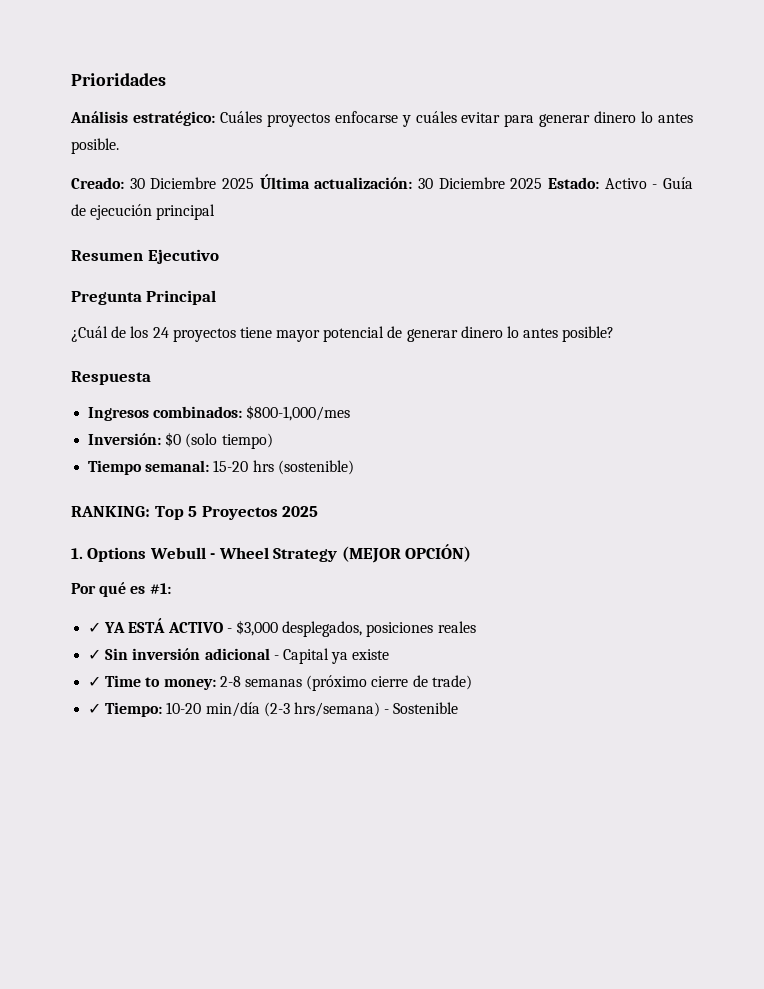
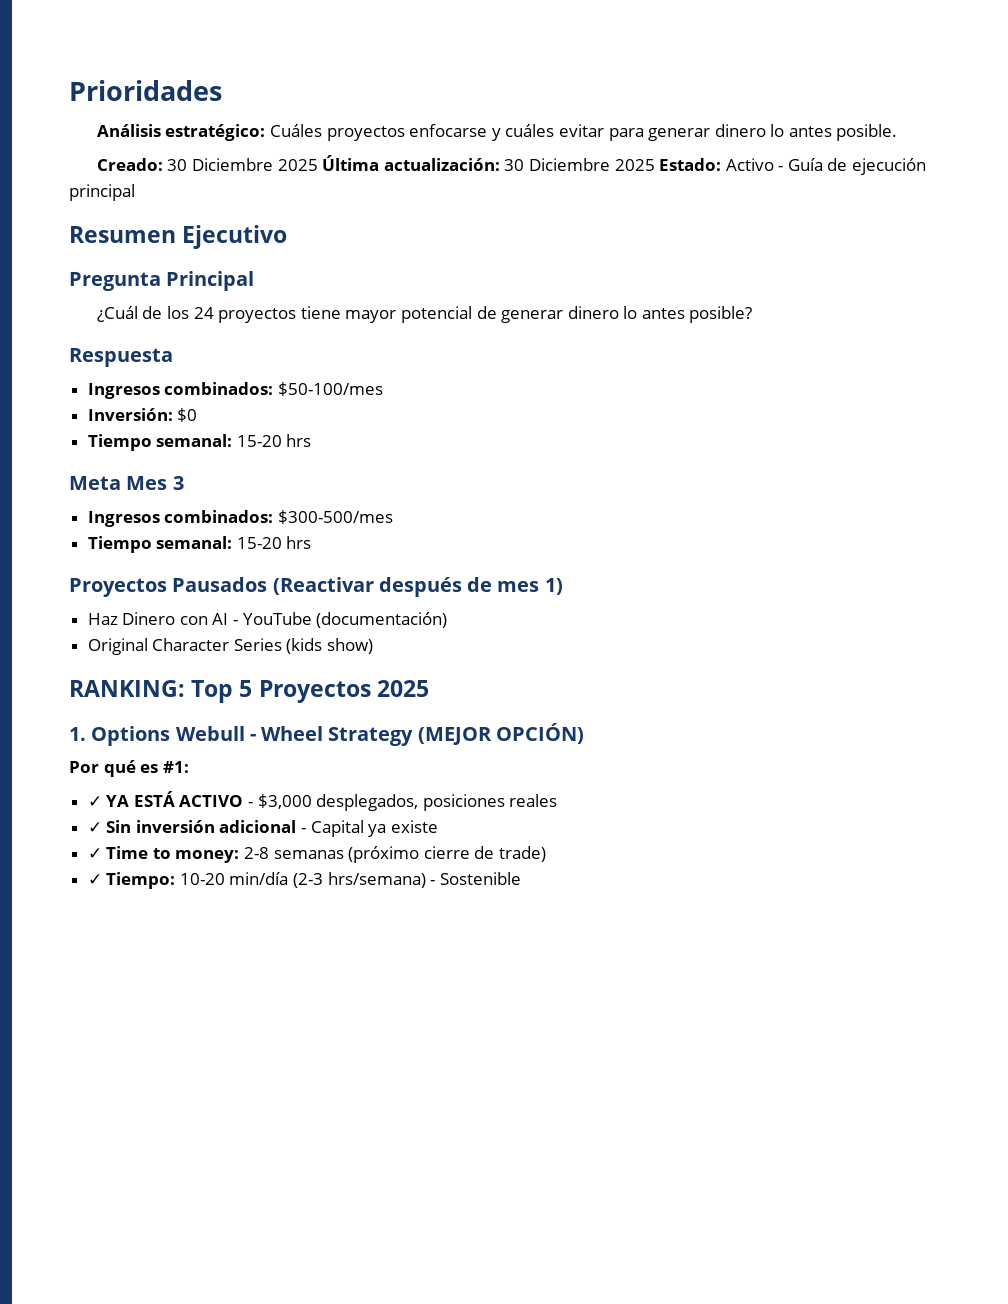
- Ingresos combinados: $800-1,000/mes
+ Ingresos combinados: $50-100/mes
- Inversión: $0 (solo tiempo)
- Tiempo semanal: 15-20 hrs (sostenible)
+ Inversión: $0
+ Tiempo semanal: 15-20 hrs
+ Meta Mes 3
+ Ingresos combinados: $300-500/mes
+ Tiempo semanal: 15-20 hrs
+ Proyectos Pausados (Reactivar después de mes 1)
+ Haz Dinero con AI - YouTube (documentación)
+ Original Character Series (kids show)

